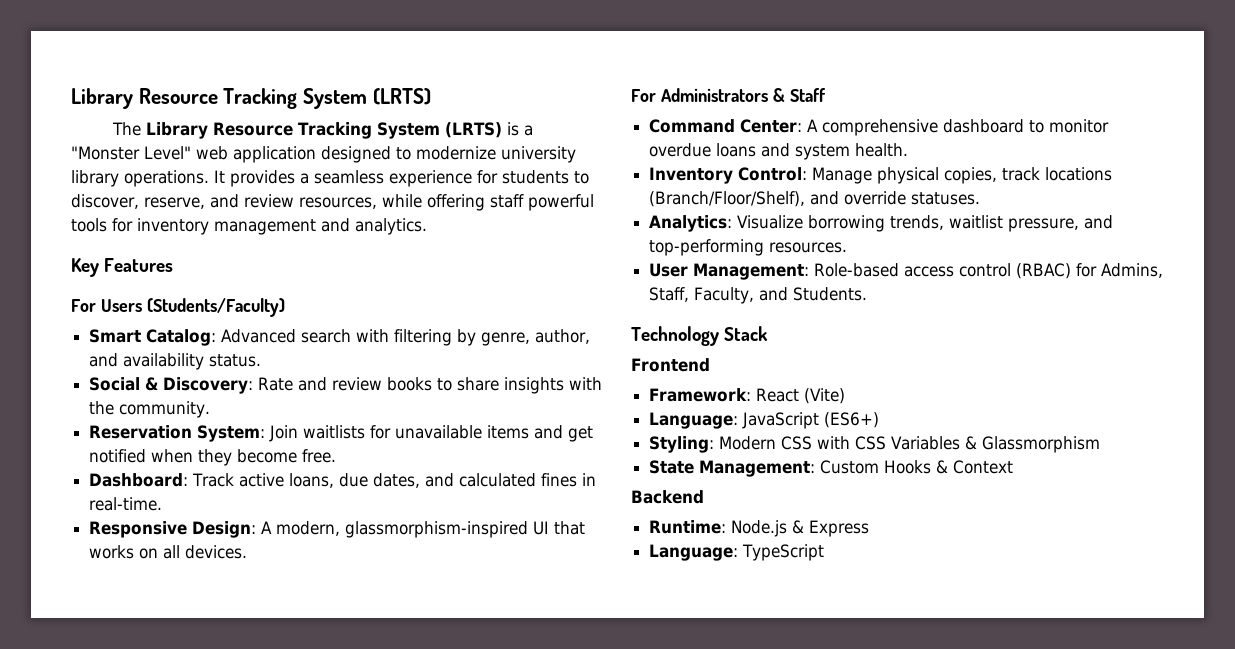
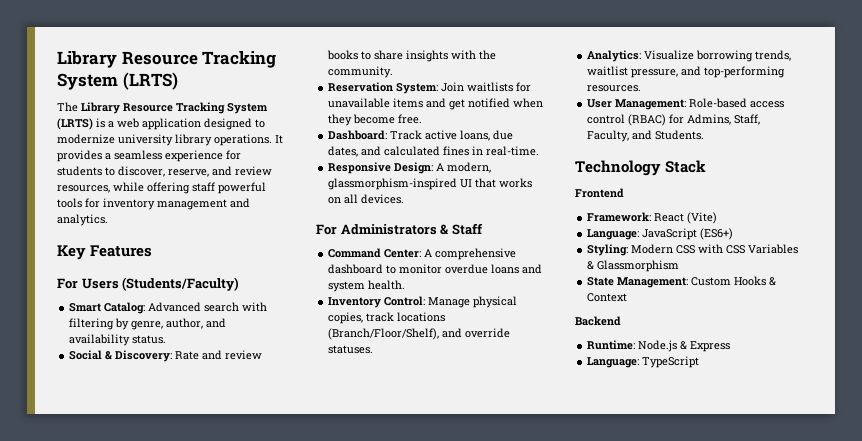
- The Library Resource Tracking System (LRTS) is a "Monster Level" web application designed to modernize university library operations.
+ The Library Resource Tracking System (LRTS) is a web application designed to modernize university library operations.

